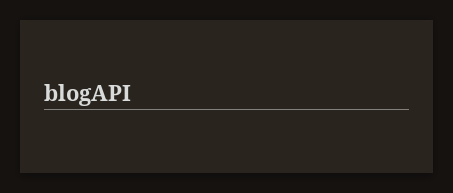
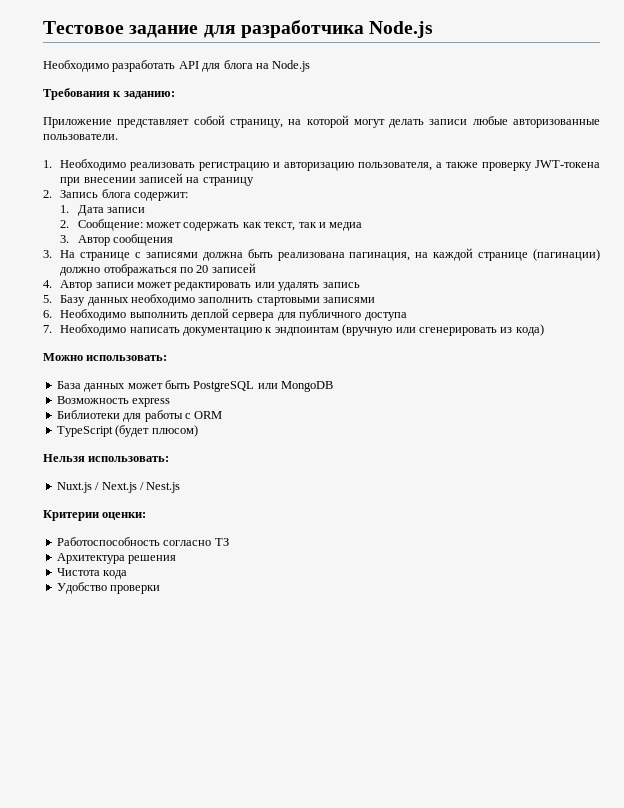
- blogAPI
+ Тестовое задание для разработчика Node.js
+ Необходимо разработать API для блога на Node.js
+ Требования к заданию:
+ Приложение представляет собой страницу, на которой могут делать записи любые авторизованные пользователи.
+ 1. Необходимо реализовать регистрацию и авторизацию пользователя, а также проверку JWT-токена при внесении записей на страницу
+ 2. Запись блога содержит:
+ 1. Дата записи
+ 2. Сообщение: может содержать как текст, так и медиа
+ 3. Автор сообщения
+ 3. На странице с записями должна быть реализована пагинация, на каждой странице (пагинации) должно отображаться по 20 записей
+ 4. Автор записи может редактировать или удалять запись
+ 5. Базу данных необходимо заполнить стартовыми записями
+ 6. Необходимо выполнить деплой сервера для публичного доступа
+ 7. Необходимо написать документацию к эндпоинтам (вручную или сгенерировать из кода)
+ Можно использовать:
+ База данных может быть PostgreSQL или MongoDB
+ Возможность express
+ Библиотеки для работы с ORM
+ TypeScript (будет плюсом)
+ Нельзя использовать:
+ Nuxt.js / Next.js / Nest.js
+ Критерии оценки:
+ Работоспособность согласно ТЗ
+ Архитектура решения
+ Чистота кода
+ Удобство проверки

